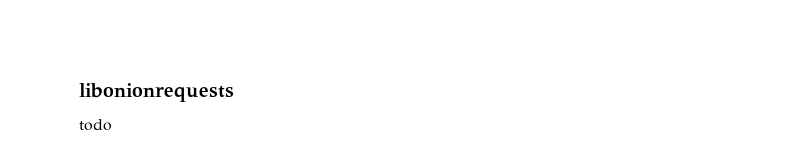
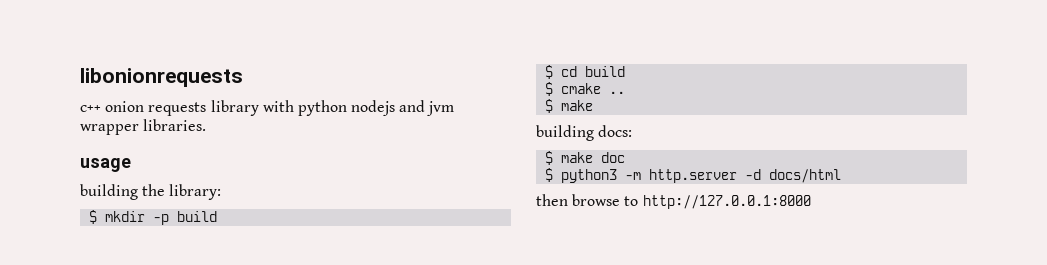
- todo
+ c++ onion requests library with python nodejs and jvm wrapper libraries.
+ usage
+ building the library:
+ $ mkdir -p build
+ $ cd build
+ $ cmake ..
+ $ make
+ building docs:
+ $ make doc
+ $ python3 -m http.server -d docs/html
+ then browse to http://127.0.0.1:8000

